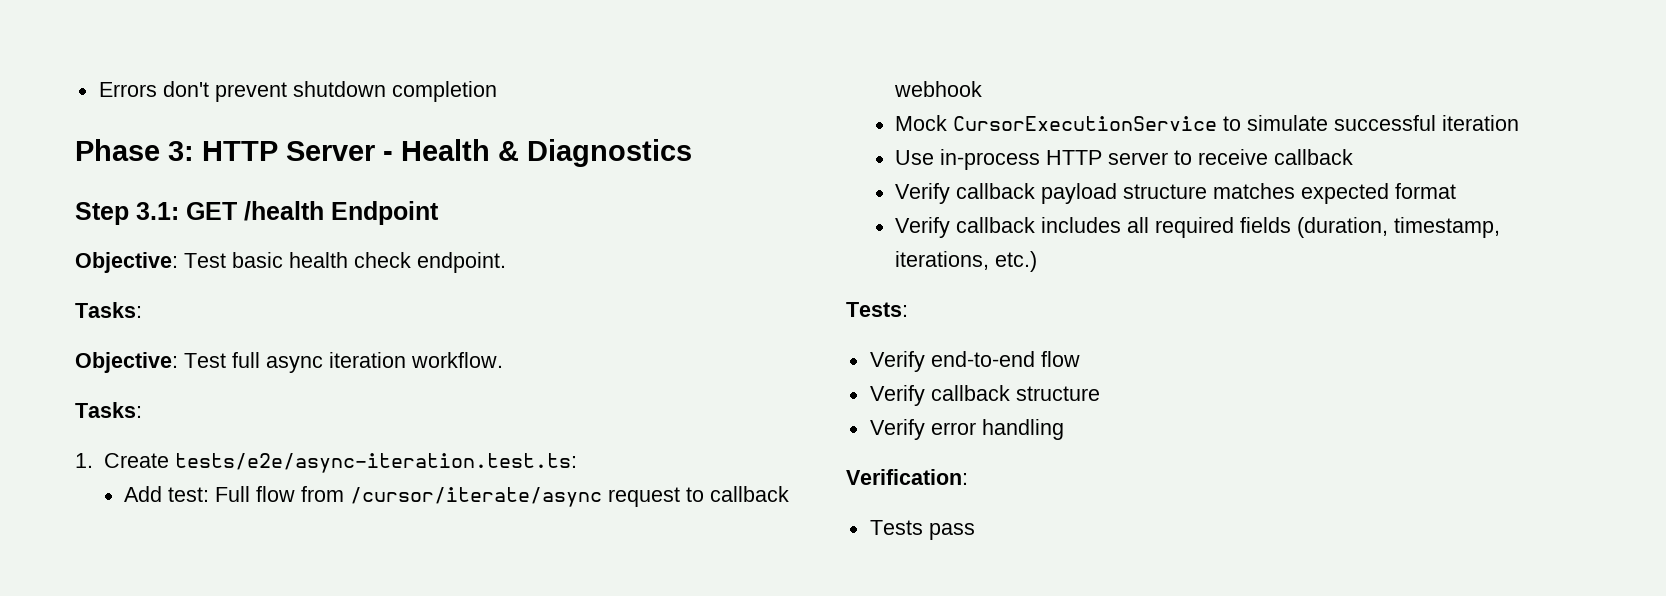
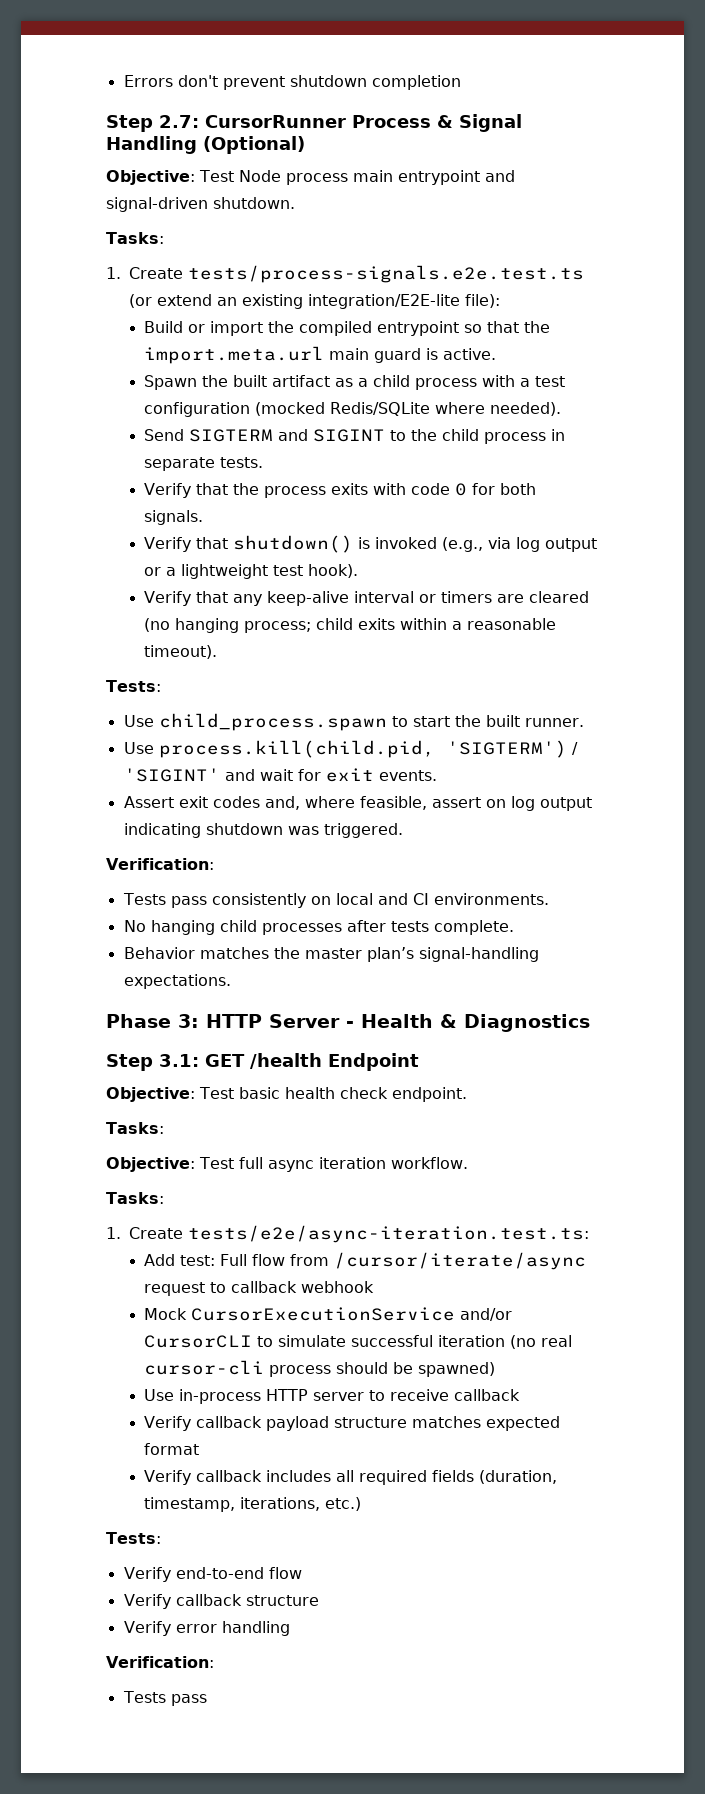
+ Step 2.7: CursorRunner Process & Signal Handling (Optional)
+ Objective: Test Node process main entrypoint and signal-driven shutdown.
+ Tasks:
+ 1. Create tests/process-signals.e2e.test.ts (or extend an existing integration/E2E-lite file):
+ Build or import the compiled entrypoint so that the import.meta.url main guard is active.
+ Spawn the built artifact as a child process with a test configuration (mocked Redis/SQLite where needed).
+ Send SIGTERM and SIGINT to the child process in separate tests.
+ Verify that the process exits with code 0 for both signals.
+ Verify that shutdown() is invoked (e.g., via log output or a lightweight test hook).
+ Verify that any keep-alive interval or timers are cleared (no hanging process; child exits within a reasonable timeout).
+ Tests:
+ Use child_process.spawn to start the built runner.
+ Use process.kill(child.pid, 'SIGTERM') / 'SIGINT' and wait for exit events.
+ Assert exit codes and, where feasible, assert on log output indicating shutdown was triggered.
+ Verification:
+ Tests pass consistently on local and CI environments.
+ No hanging child processes after tests complete.
+ Behavior matches the master plan’s signal-handling expectations.
- Mock CursorExecutionService to simulate successful iteration
+ Mock CursorExecutionService and/or CursorCLI to simulate successful iteration (no real cursor-cli process should be spawned)

